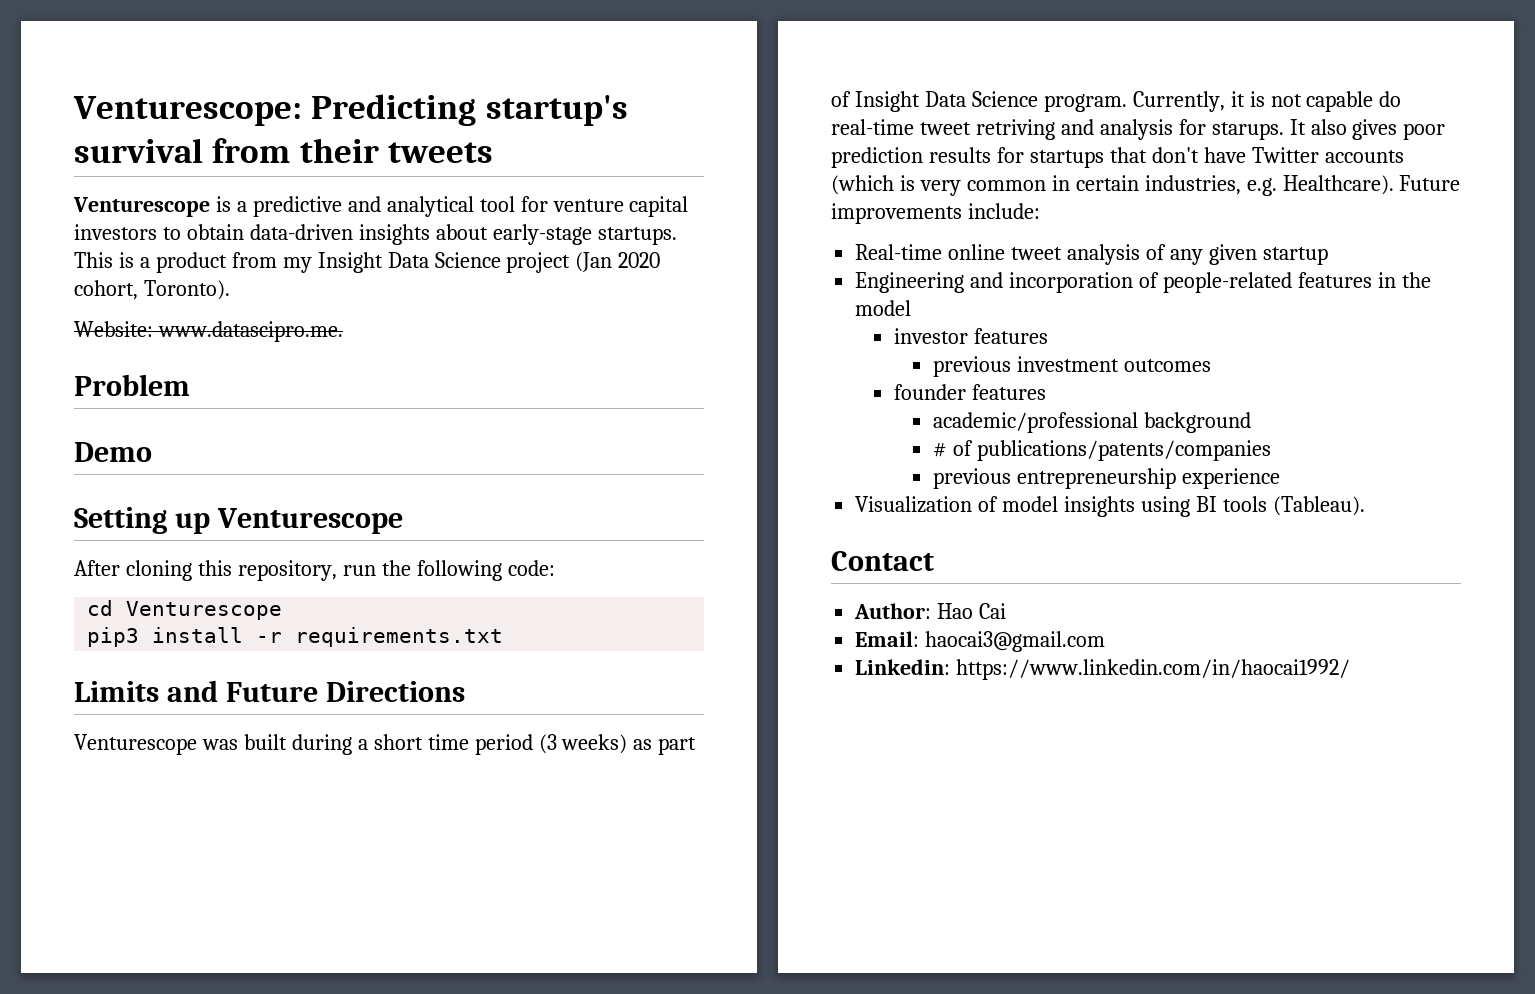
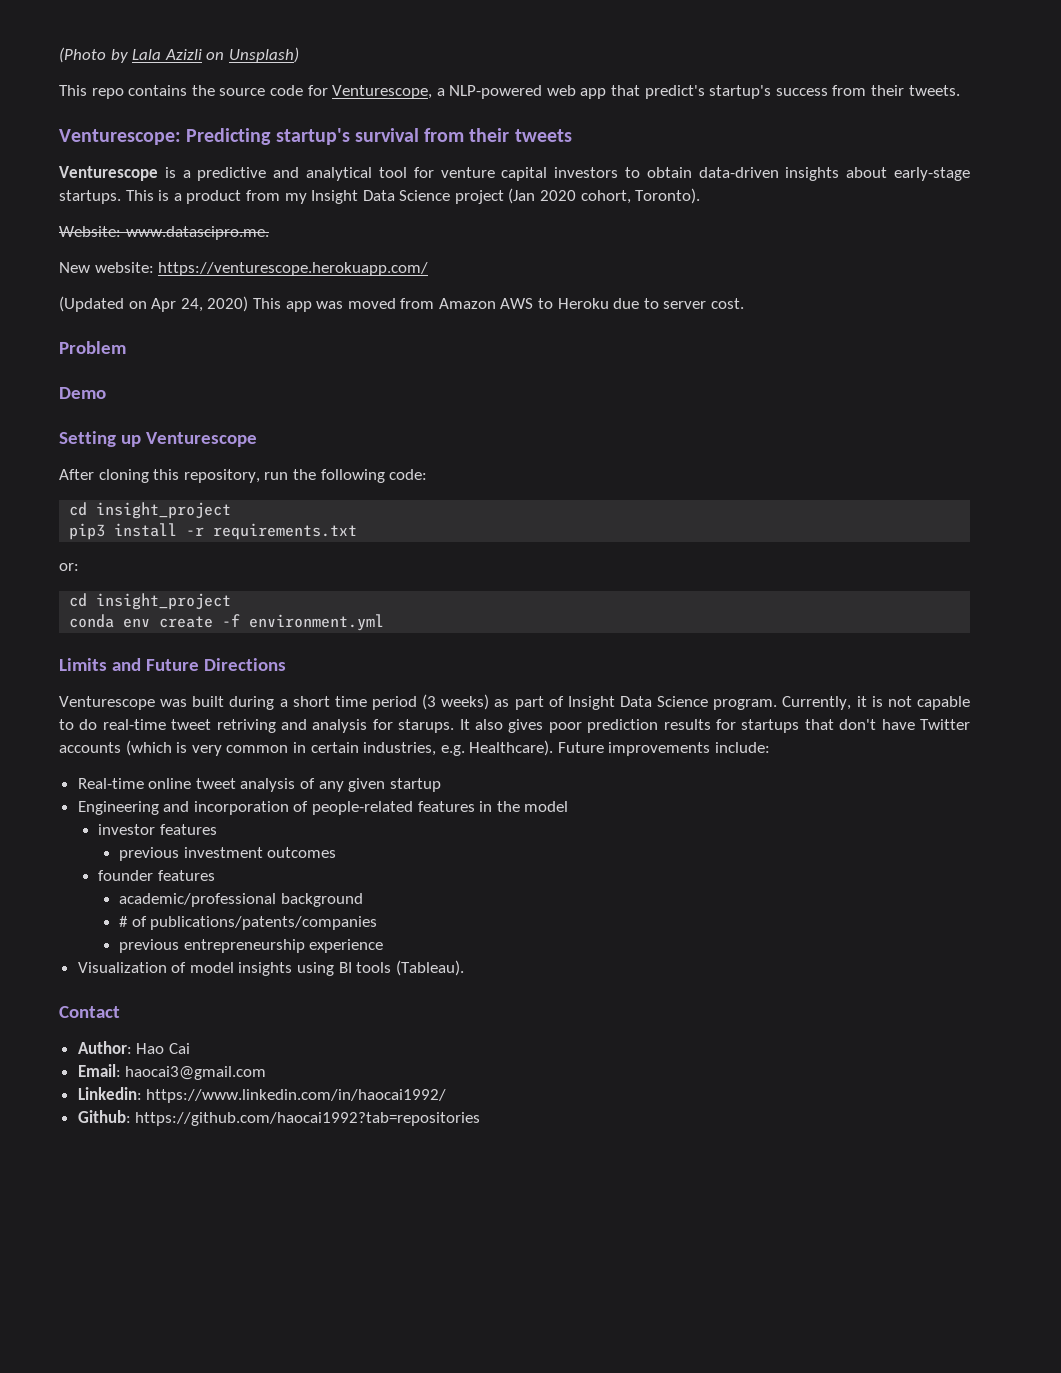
+ (Photo by Lala Azizli on Unsplash)
+ This repo contains the source code for Venturescope, a NLP-powered web app that predict's startup's success from their tweets.
+ New website: https://venturescope.herokuapp.com/
+ (Updated on Apr 24, 2020) This app was moved from Amazon AWS to Heroku due to server cost.
  After cloning this repository, run the following code:
- cd Venturescope
+ cd insight_project
+ or:
+ cd insight_project
+ conda env create -f environment.yml
- Currently, it is not capable do real-time tweet retriving and analysis for starups.
+ Currently, it is not capable to do real-time tweet retriving and analysis for starups.
+ Github: https://github.com/haocai1992?tab=repositories

